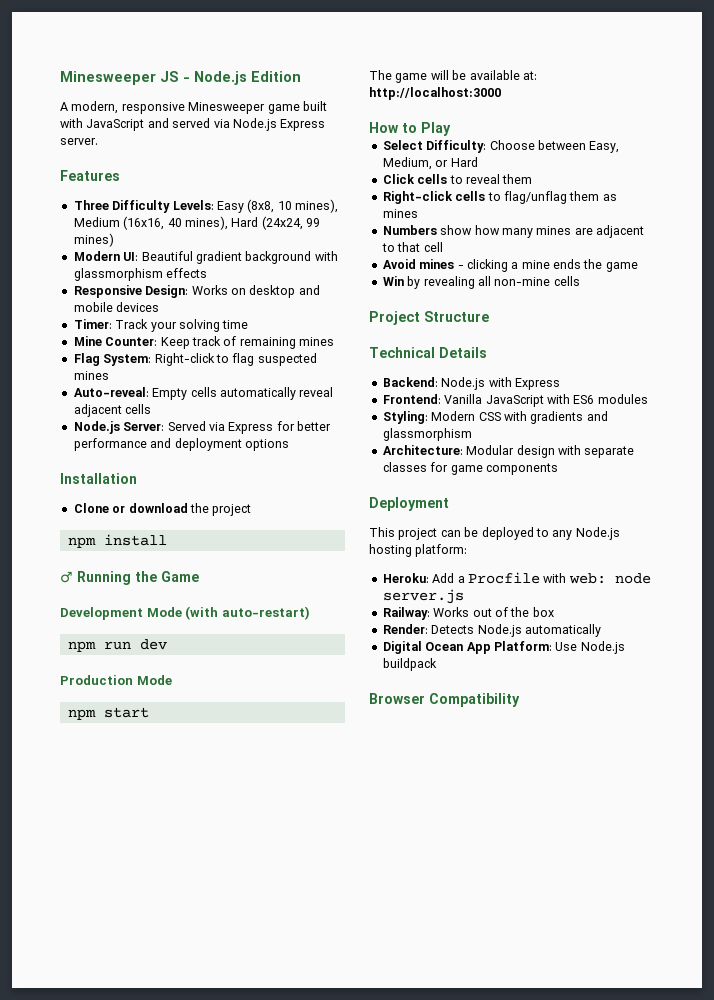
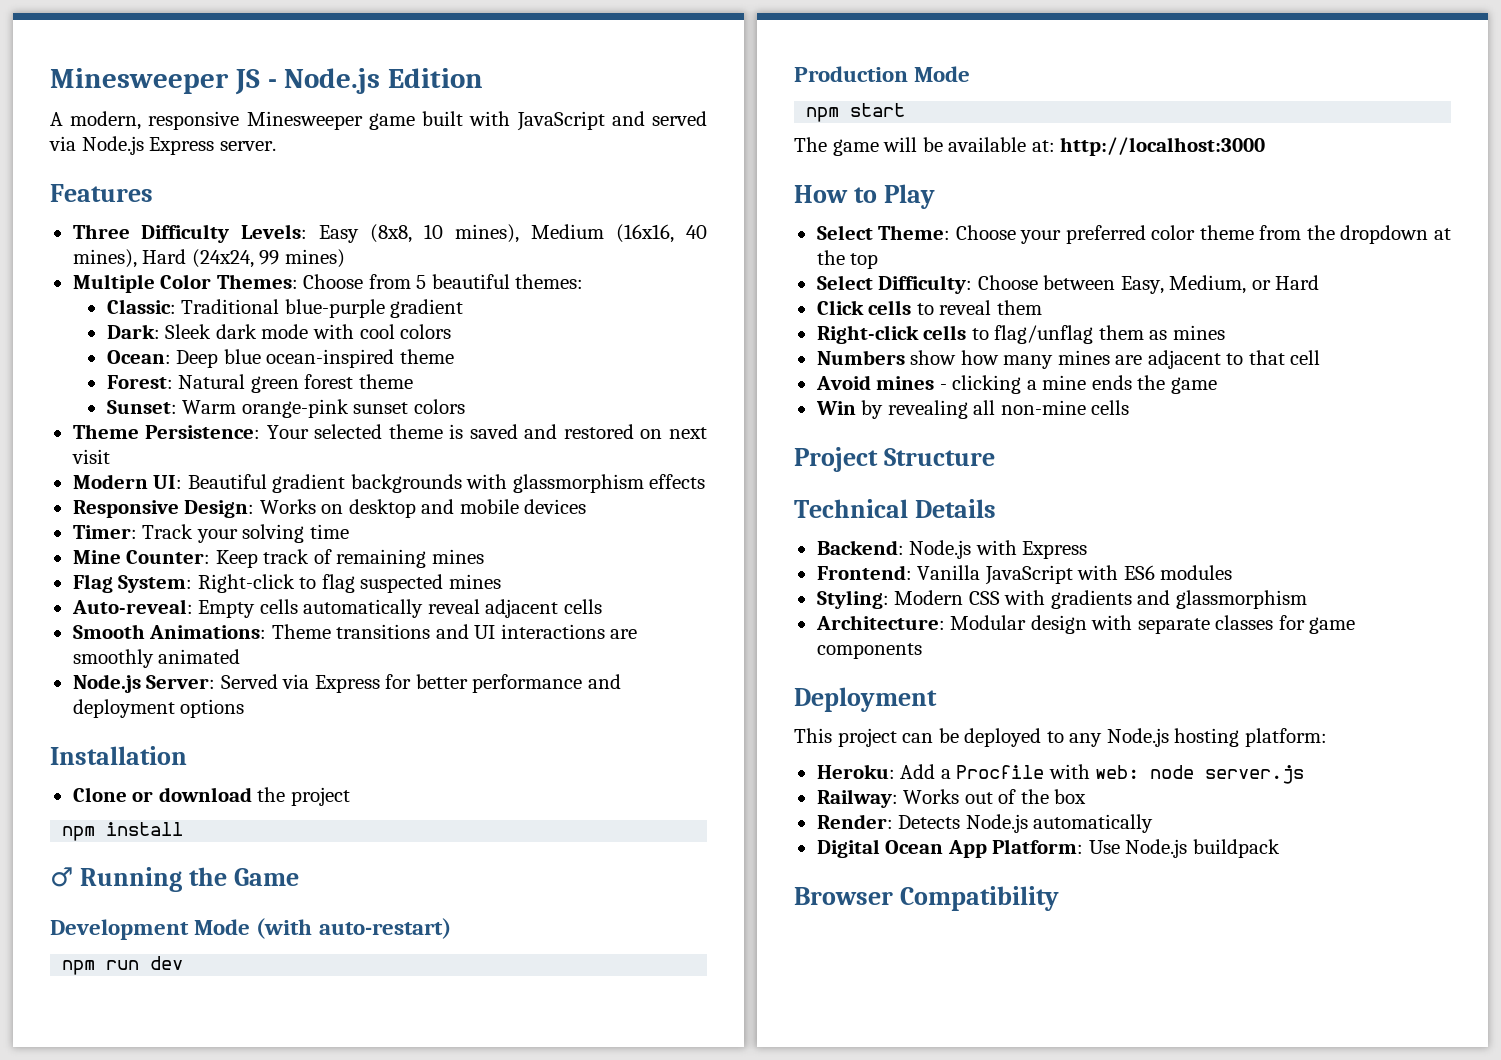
+ Multiple Color Themes: Choose from 5 beautiful themes:
+ Classic: Traditional blue-purple gradient
+ Dark: Sleek dark mode with cool colors
+ Ocean: Deep blue ocean-inspired theme
+ Forest: Natural green forest theme
+ Sunset: Warm orange-pink sunset colors
+ Theme Persistence: Your selected theme is saved and restored on next visit
- Modern UI: Beautiful gradient background with glassmorphism effects
+ Modern UI: Beautiful gradient backgrounds with glassmorphism effects
+ Smooth Animations: Theme transitions and UI interactions are smoothly animated
+ Select Theme: Choose your preferred color theme from the dropdown at the top

